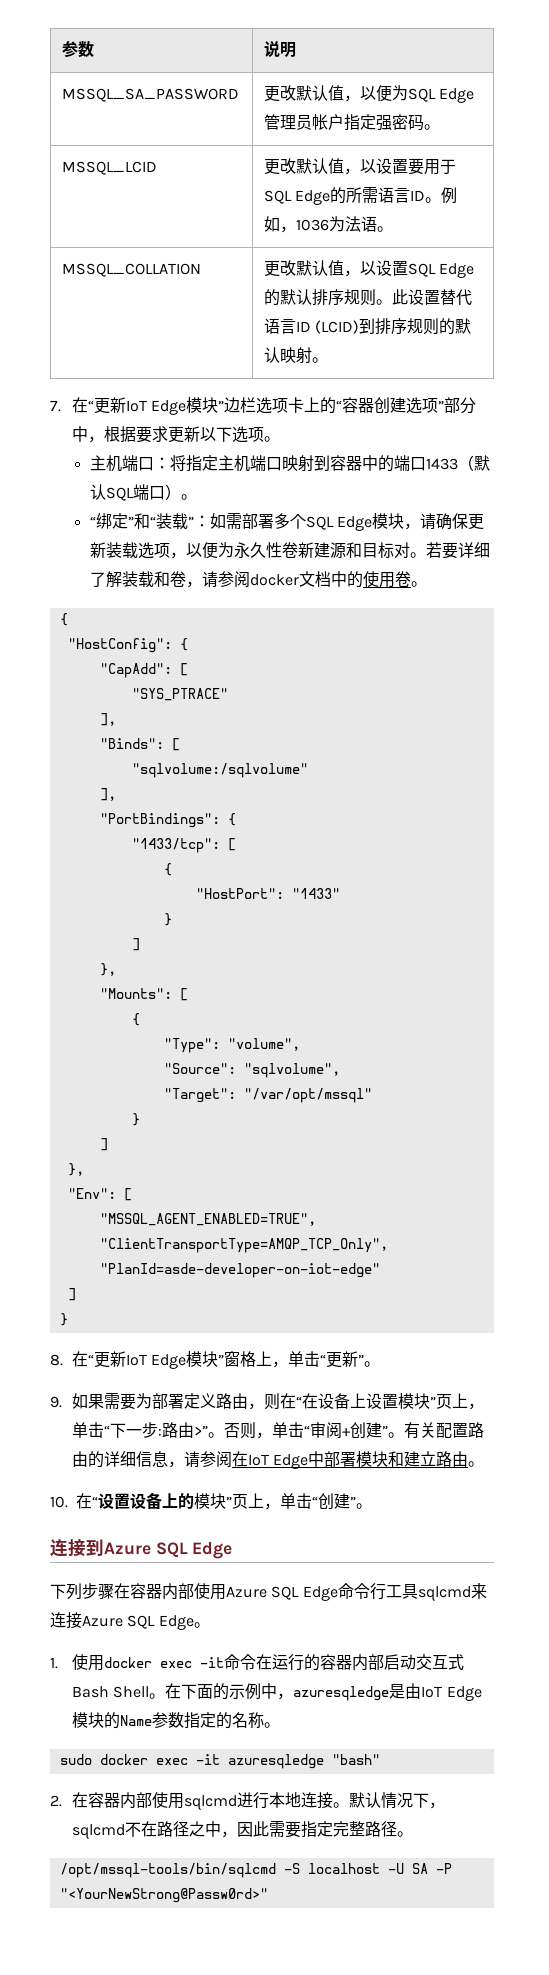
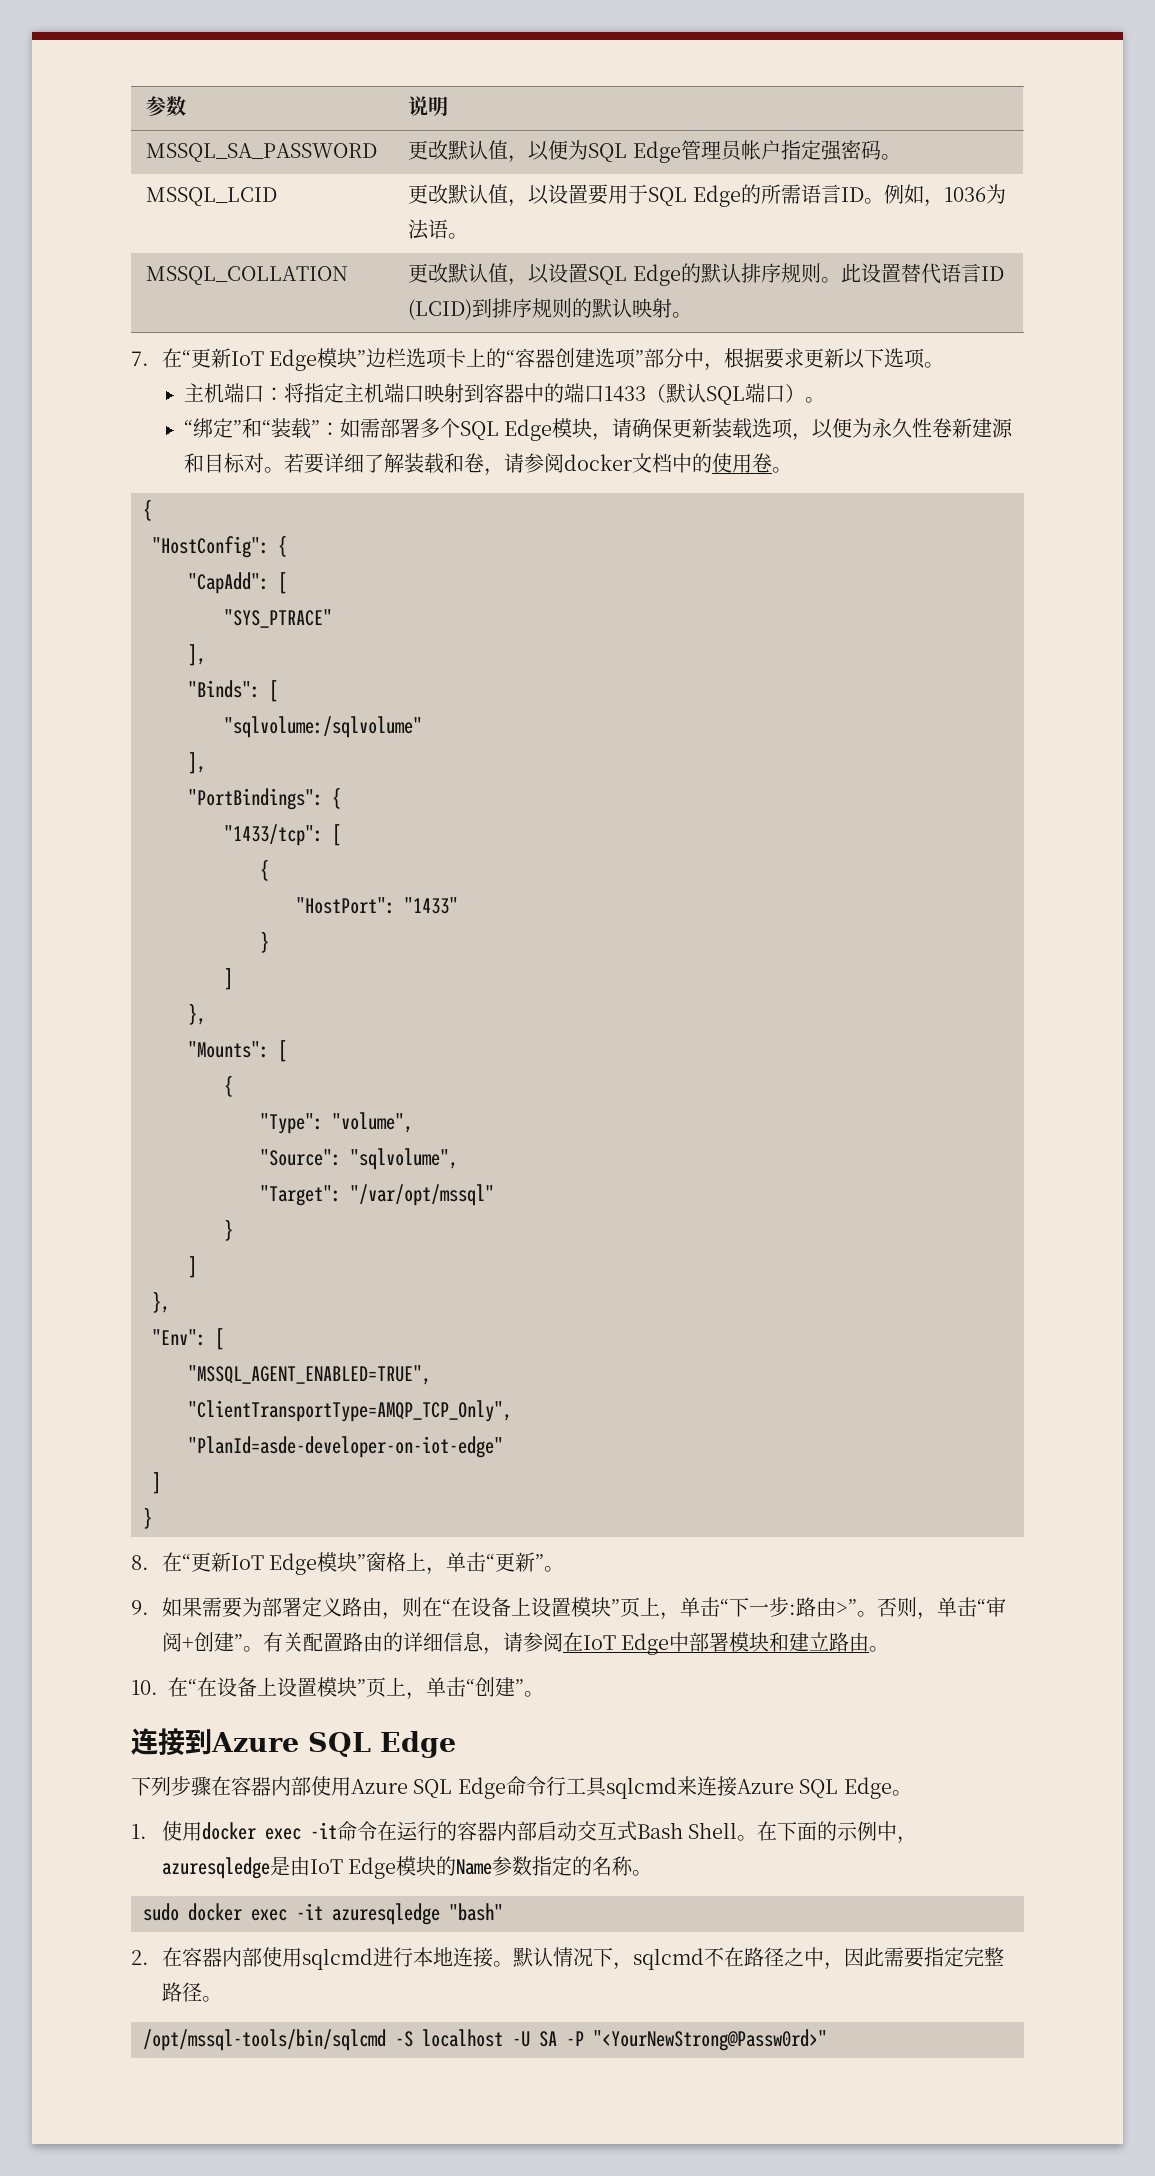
- 10.在“设置设备上的模块”页上，单击“创建”。
+ 10.在“在设备上设置模块”页上，单击“创建”。

